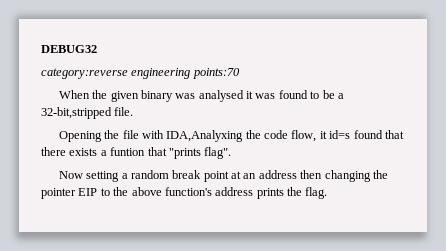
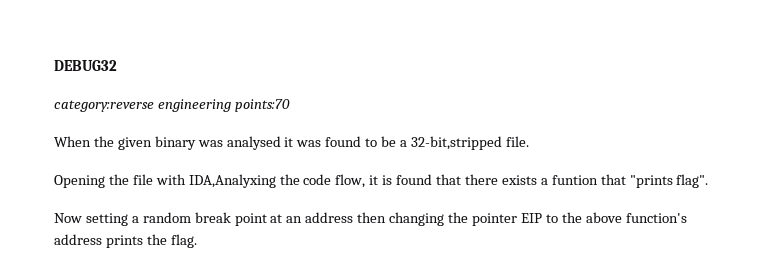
- Opening the file with IDA,Analyxing the code flow, it id=s found that there exists a funtion that "prints flag".
+ Opening the file with IDA,Analyxing the code flow, it is found that there exists a funtion that "prints flag".

